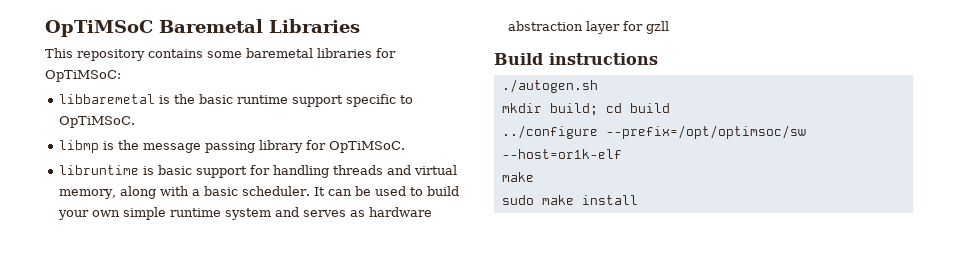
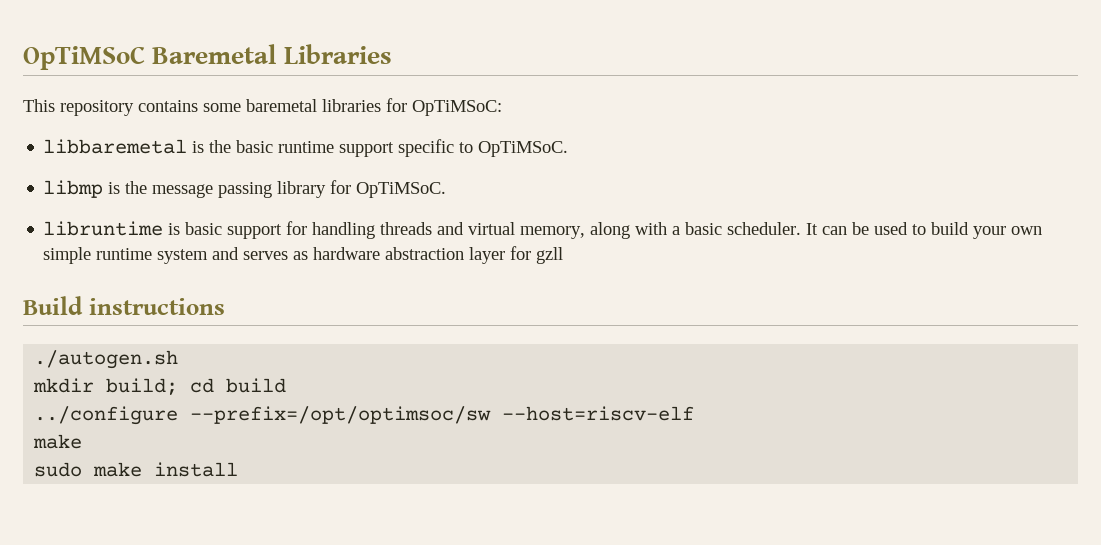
- ../configure --prefix=/opt/optimsoc/sw --host=or1k-elf
+ ../configure --prefix=/opt/optimsoc/sw --host=riscv-elf

